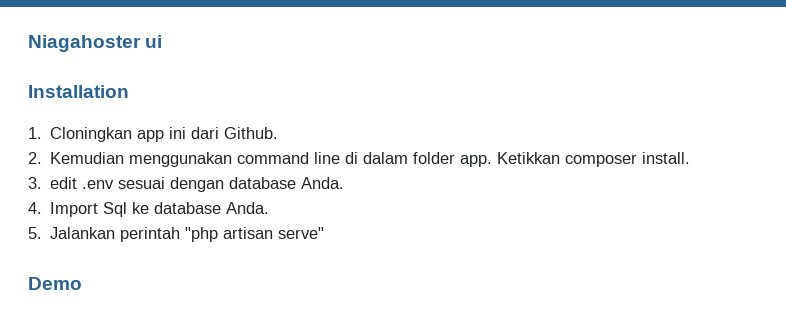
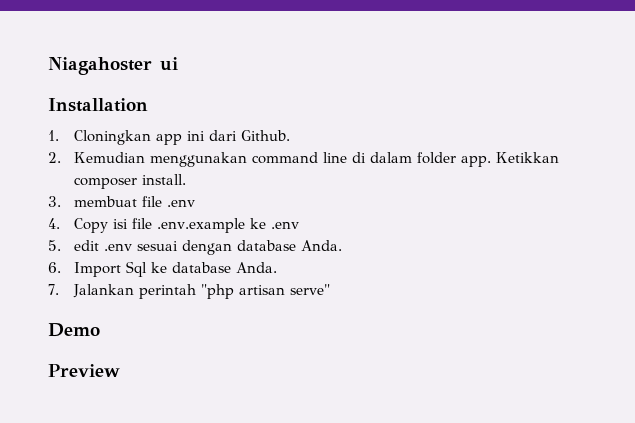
- 3. edit .env sesuai dengan database Anda.
+ 3. membuat file .env
+ 4. Copy isi file .env.example ke .env
+ 5. edit .env sesuai dengan database Anda.
- 4. Import Sql ke database Anda.
+ 6. Import Sql ke database Anda.
- 5. Jalankan perintah "php artisan serve"
+ 7. Jalankan perintah "php artisan serve"
+ Preview

